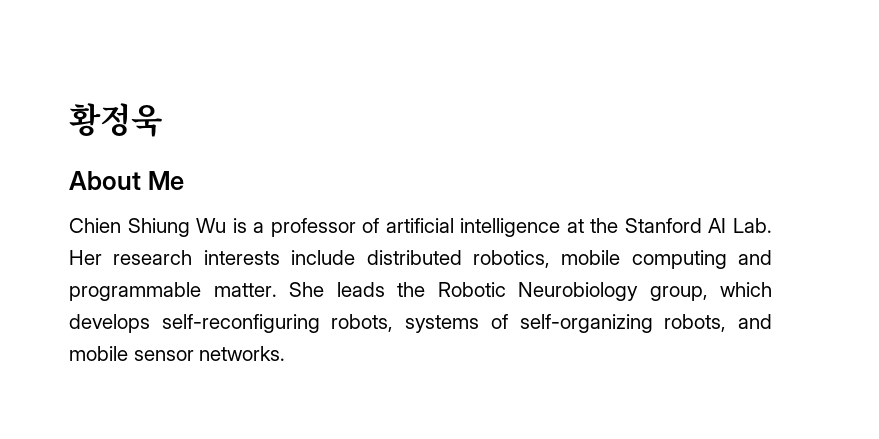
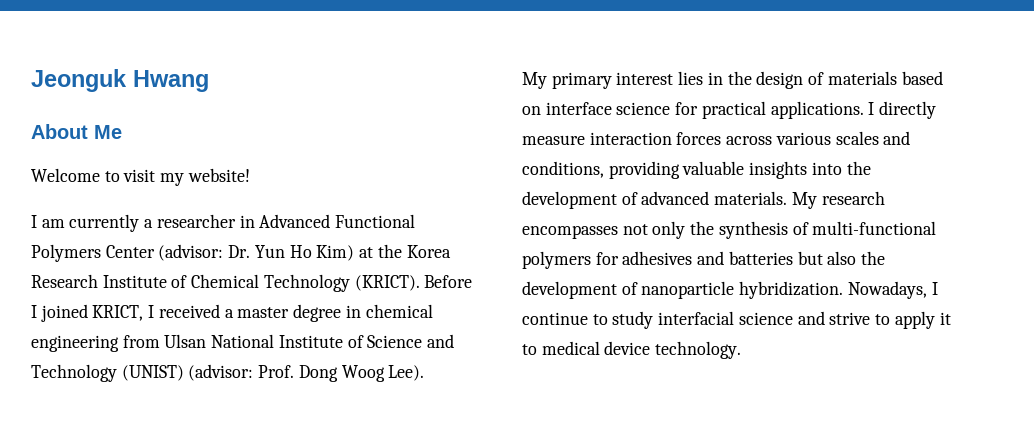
- 황정욱
+ Jeonguk Hwang
- Chien Shiung Wu is a professor of artificial intelligence at the Stanford AI Lab. Her research interests include distributed robotics, mobile computing and programmable matter. She leads the Robotic Neurobiology group, which develops self-reconfiguring robots, systems of self-organizing robots, and mobile sensor networks.
+ Welcome to visit my website!
+ I am currently a researcher in Advanced Functional Polymers Center (advisor: Dr. Yun Ho Kim) at the Korea Research Institute of Chemical Technology (KRICT). Before I joined KRICT, I received a master degree in chemical engineering from Ulsan National Institute of Science and Technology (UNIST) (advisor: Prof. Dong Woog Lee).
+ My primary interest lies in the design of materials based on interface science for practical applications. I directly measure interaction forces across various scales and conditions, providing valuable insights into the development of advanced materials. My research encompasses not only the synthesis of multi-functional polymers for adhesives and batteries but also the development of nanoparticle hybridization. Nowadays, I continue to study interfacial science and strive to apply it to medical device technology.

